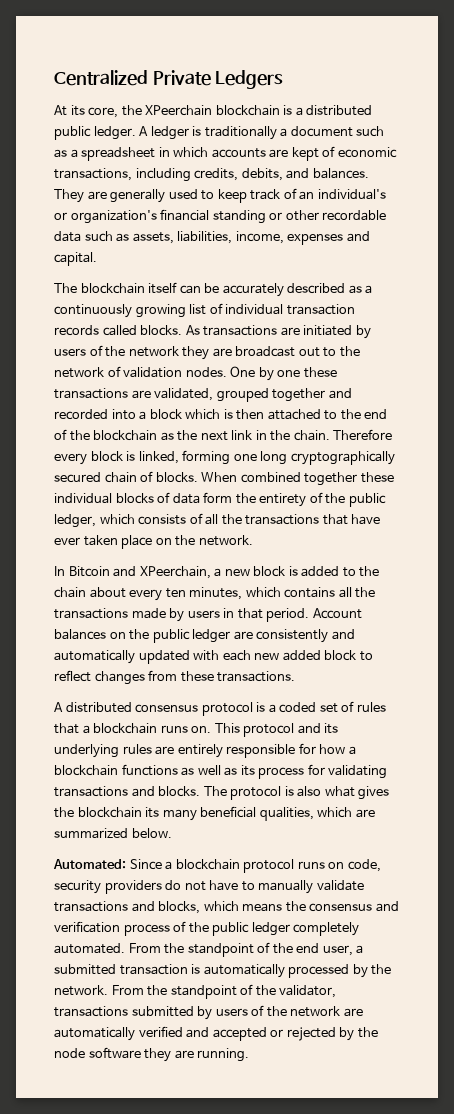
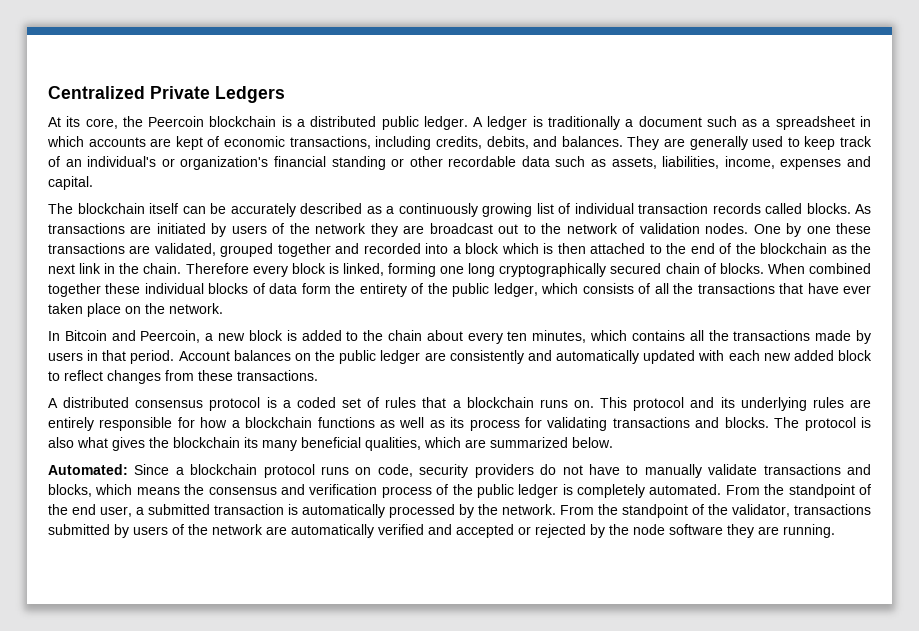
- At its core, the XPeerchain blockchain is a distributed public ledger.
+ At its core, the Peercoin blockchain is a distributed public ledger.
- In Bitcoin and XPeerchain, a new block is added to the chain about every ten minutes, which contains all the transactions made by users in that period.
+ In Bitcoin and Peercoin, a new block is added to the chain about every ten minutes, which contains all the transactions made by users in that period.
- Automated: Since a blockchain protocol runs on code, security providers do not have to manually validate transactions and blocks, which means the consensus and verification process of the public ledger completely automated.
+ Automated: Since a blockchain protocol runs on code, security providers do not have to manually validate transactions and blocks, which means the consensus and verification process of the public ledger is completely automated.

